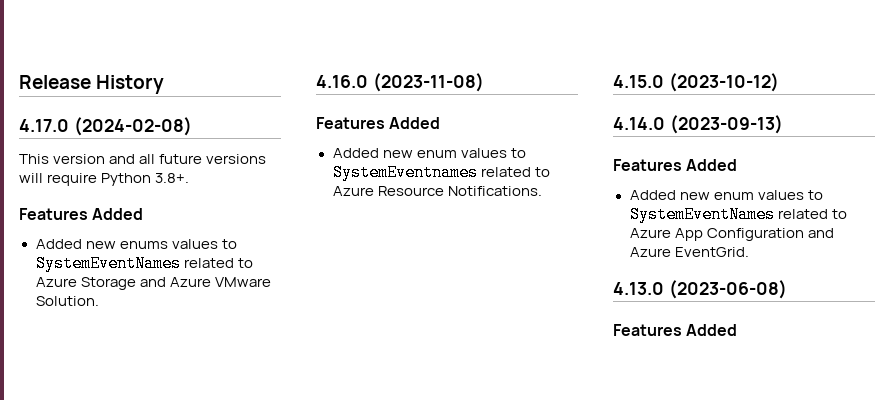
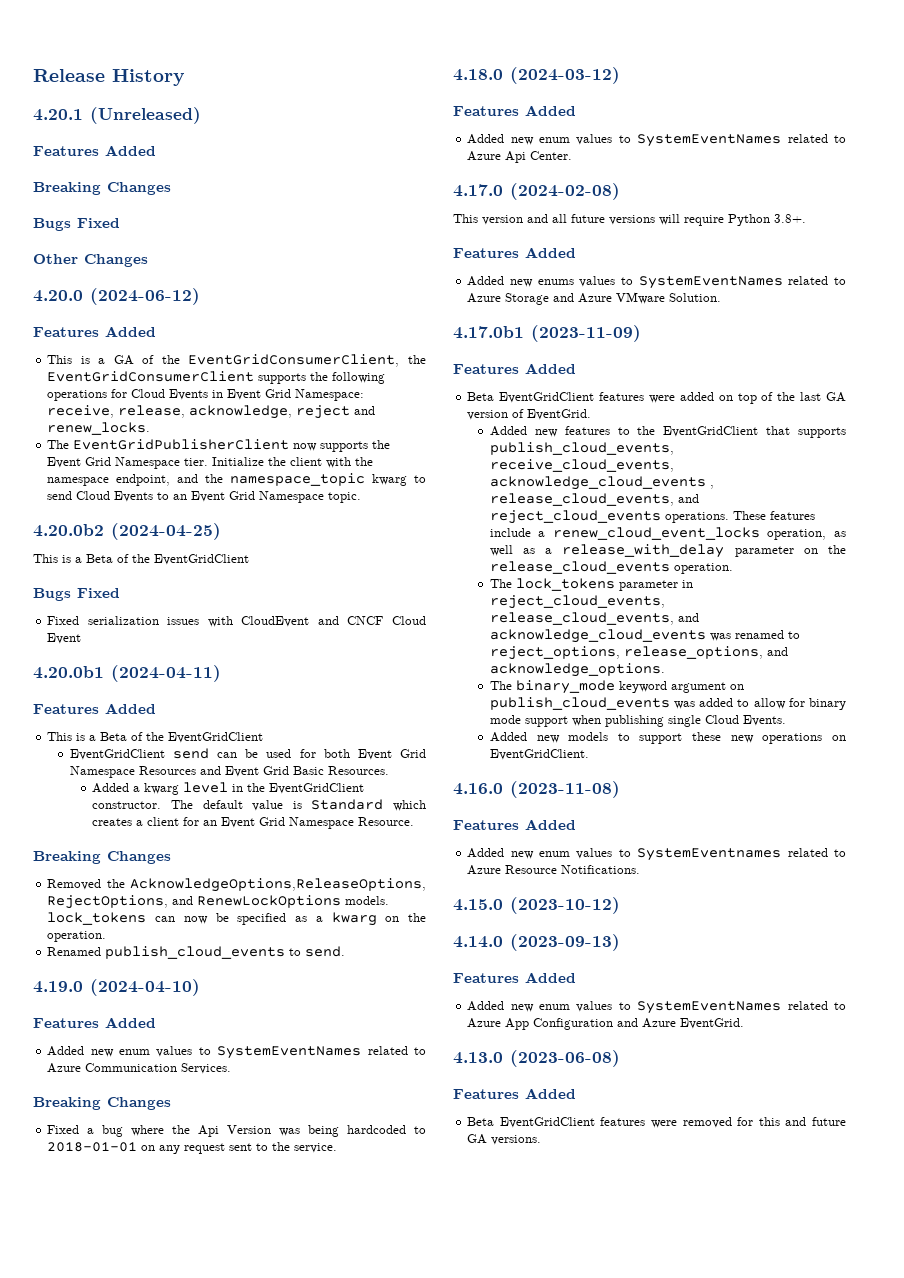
+ 4.20.1 (Unreleased)
+ Features Added
+ Breaking Changes
+ Bugs Fixed
+ Other Changes
+ 4.20.0 (2024-06-12)
+ Features Added
+ This is a GA of the EventGridConsumerClient, the EventGridConsumerClient supports the following operations for Cloud Events in Event Grid Namespace: receive, release, acknowledge, reject and renew_locks.
+ The EventGridPublisherClient now supports the Event Grid Namespace tier. Initialize the client with the namespace endpoint, and the namespace_topic kwarg to send Cloud Events to an Event Grid Namespace topic.
+ 4.20.0b2 (2024-04-25)
+ This is a Beta of the EventGridClient
+ Bugs Fixed
+ Fixed serialization issues with CloudEvent and CNCF Cloud Event
+ 4.20.0b1 (2024-04-11)
+ Features Added
+ This is a Beta of the EventGridClient
+ EventGridClient send can be used for both Event Grid Namespace Resources and Event Grid Basic Resources.
+ Added a kwarg level in the EventGridClient constructor. The default value is Standard which creates a client for an Event Grid Namespace Resource.
+ Breaking Changes
+ Removed the AcknowledgeOptions,ReleaseOptions, RejectOptions, and RenewLockOptions models. lock_tokens can now be specified as a kwarg on the operation.
+ Renamed publish_cloud_events to send.
+ 4.19.0 (2024-04-10)
+ Features Added
+ Added new enum values to SystemEventNames related to Azure Communication Services.
+ Breaking Changes
+ Fixed a bug where the Api Version was being hardcoded to 2018-01-01 on any request sent to the service.
+ 4.18.0 (2024-03-12)
+ Features Added
+ Added new enum values to SystemEventNames related to Azure Api Center.
+ 4.17.0b1 (2023-11-09)
+ Features Added
+ Beta EventGridClient features were added on top of the last GA version of EventGrid.
+ Added new features to the EventGridClient that supports publish_cloud_events, receive_cloud_events, acknowledge_cloud_events , release_cloud_events, and reject_cloud_events operations. These features include a renew_cloud_event_locks operation, as well as a release_with_delay parameter on the release_cloud_events operation.
+ The lock_tokens parameter in reject_cloud_events, release_cloud_events, and acknowledge_cloud_events was renamed to reject_options, release_options, and acknowledge_options.
+ The binary_mode keyword argument on publish_cloud_events was added to allow for binary mode support when publishing single Cloud Events.
+ Added new models to support these new operations on EventGridClient.
+ Beta EventGridClient features were removed for this and future GA versions.

